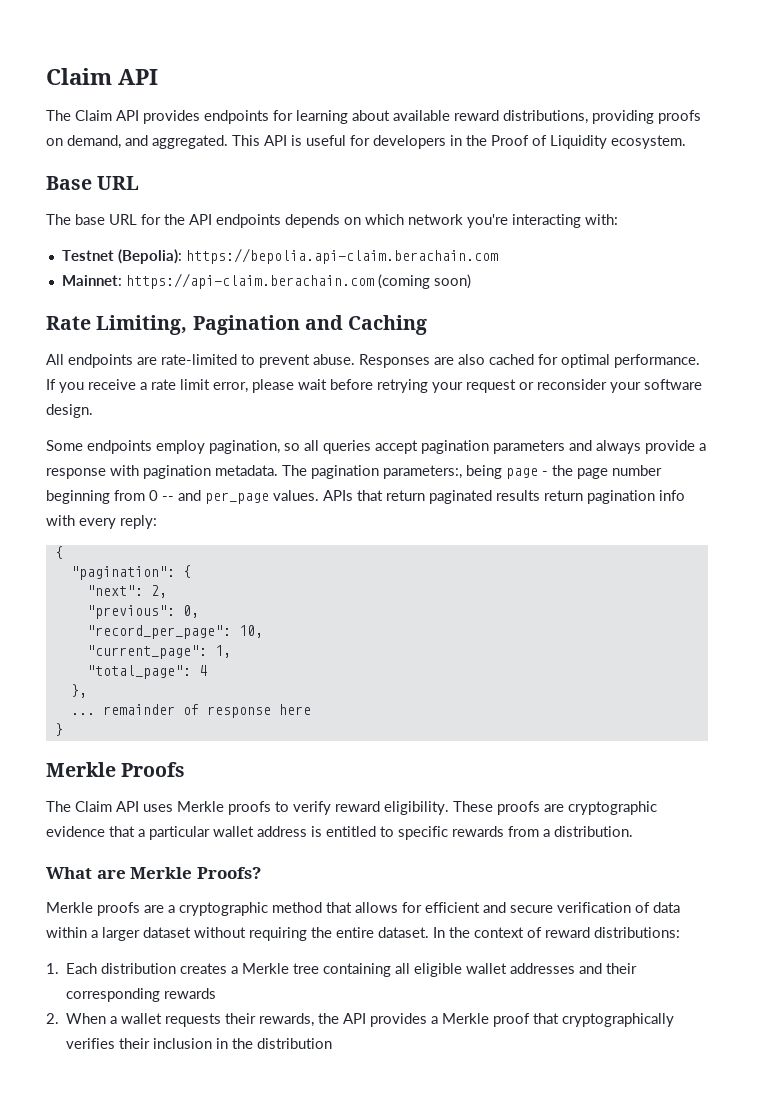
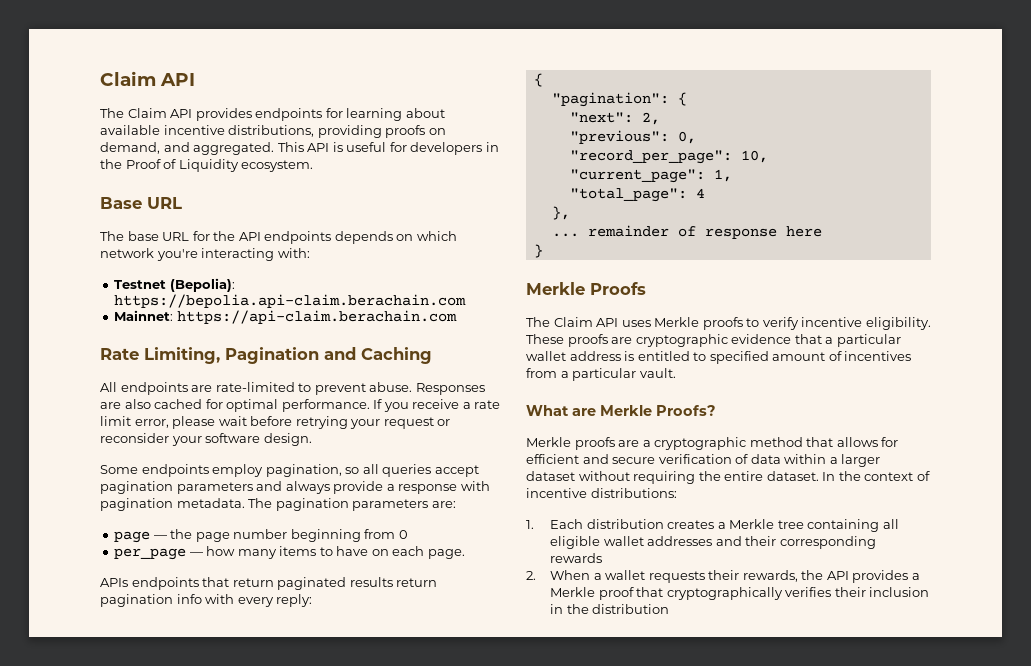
- The Claim API provides endpoints for learning about available reward distributions, providing proofs on demand, and aggregated.
+ The Claim API provides endpoints for learning about available incentive distributions, providing proofs on demand, and aggregated.
- Mainnet: https://api-claim.berachain.com (coming soon)
+ Mainnet: https://api-claim.berachain.com
- The pagination parameters:, being page - the page number beginning from 0 -- and per_page values. APIs that return paginated results return pagination info with every reply:
+ The pagination parameters are:
+ page — the page number beginning from 0
+ per_page — how many items to have on each page.
+ APIs endpoints that return paginated results return pagination info with every reply:
- The Claim API uses Merkle proofs to verify reward eligibility.
+ The Claim API uses Merkle proofs to verify incentive eligibility.
- These proofs are cryptographic evidence that a particular wallet address is entitled to specific rewards from a distribution.
+ These proofs are cryptographic evidence that a particular wallet address is entitled to specified amount of incentives from a particular vault.
- In the context of reward distributions:
+ In the context of incentive distributions:

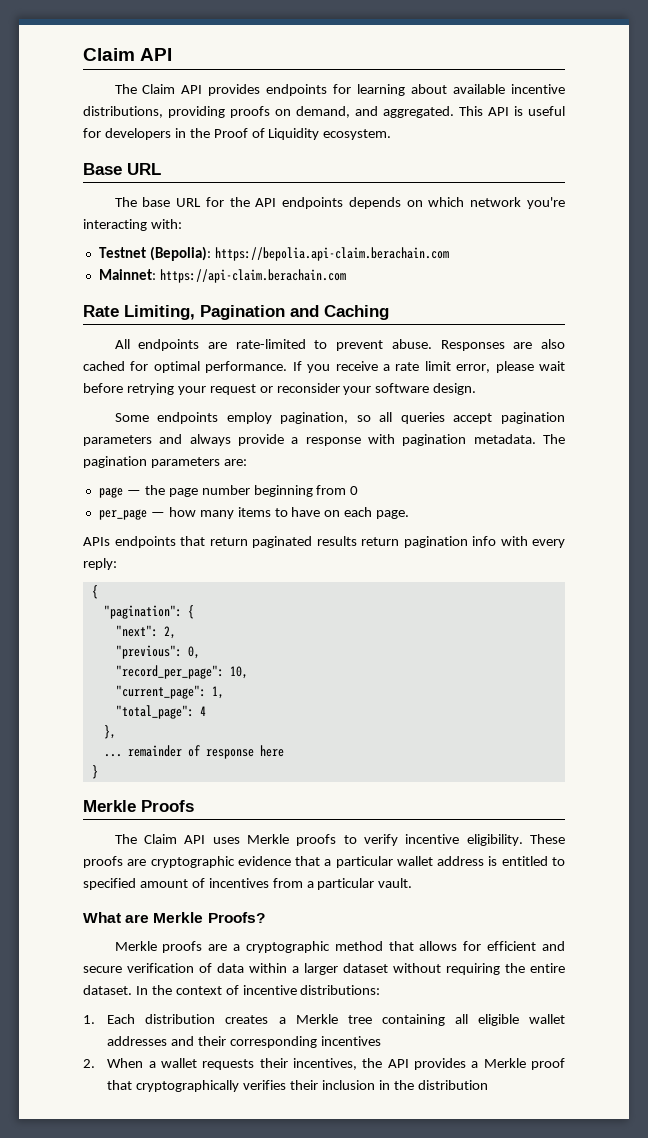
- 1. Each distribution creates a Merkle tree containing all eligible wallet addresses and their corresponding rewards
+ 1. Each distribution creates a Merkle tree containing all eligible wallet addresses and their corresponding incentives
- 2. When a wallet requests their rewards, the API provides a Merkle proof that cryptographically verifies their inclusion in the distribution
+ 2. When a wallet requests their incentives, the API provides a Merkle proof that cryptographically verifies their inclusion in the distribution

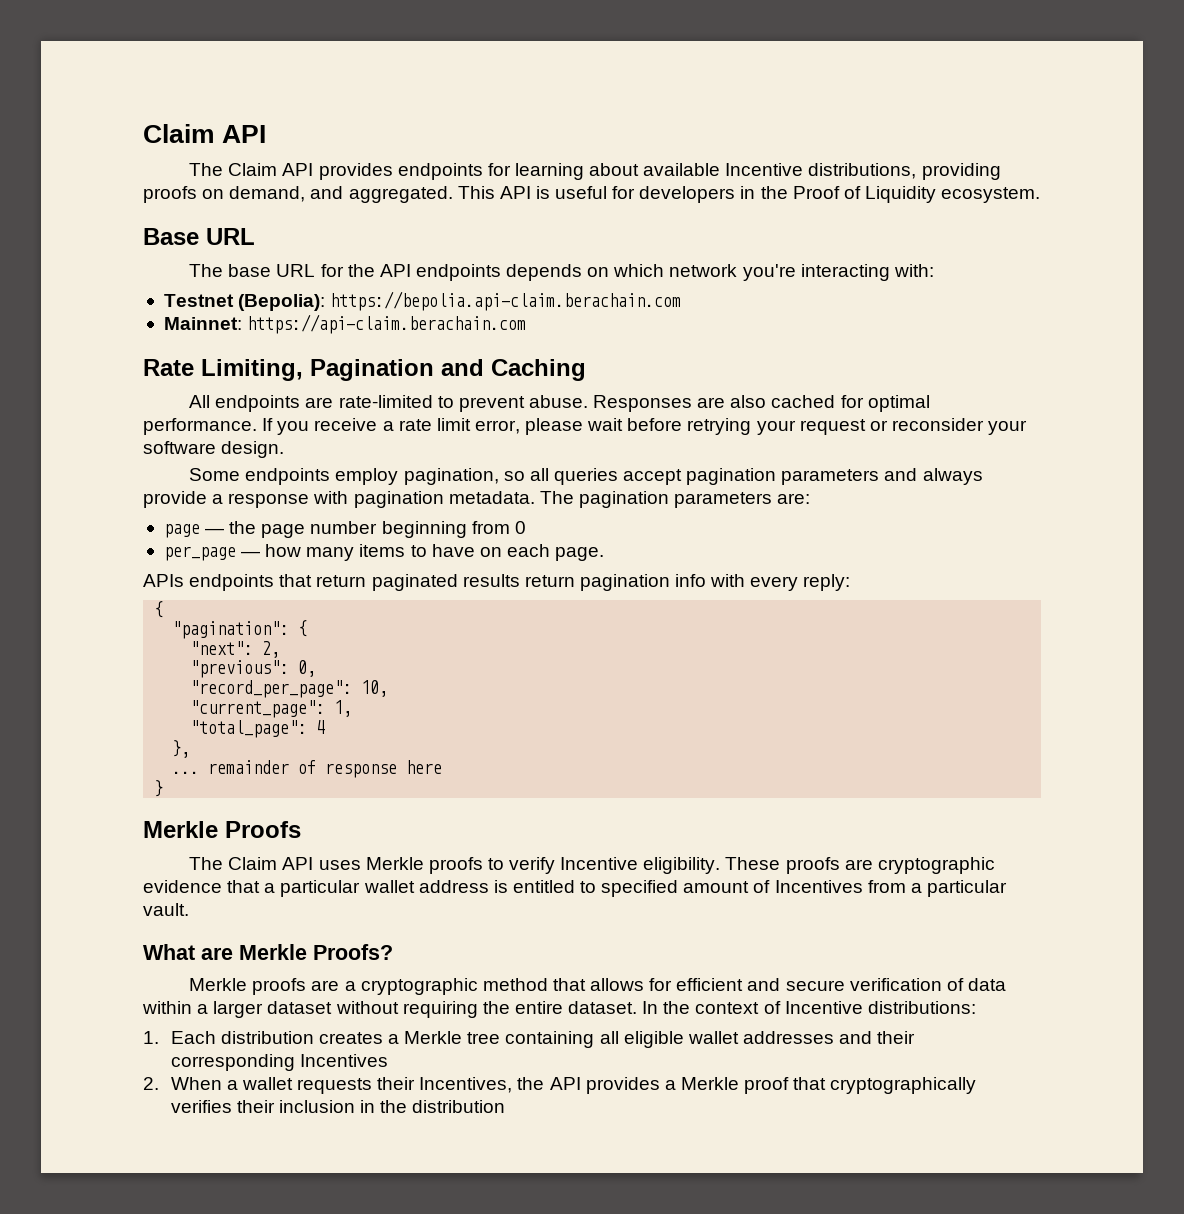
- The Claim API provides endpoints for learning about available incentive distributions, providing proofs on demand, and aggregated.
+ The Claim API provides endpoints for learning about available Incentive distributions, providing proofs on demand, and aggregated.
- The Claim API uses Merkle proofs to verify incentive eligibility.
+ The Claim API uses Merkle proofs to verify Incentive eligibility.
- These proofs are cryptographic evidence that a particular wallet address is entitled to specified amount of incentives from a particular vault.
+ These proofs are cryptographic evidence that a particular wallet address is entitled to specified amount of Incentives from a particular vault.
- In the context of incentive distributions:
+ In the context of Incentive distributions:
- 1. Each distribution creates a Merkle tree containing all eligible wallet addresses and their corresponding incentives
+ 1. Each distribution creates a Merkle tree containing all eligible wallet addresses and their corresponding Incentives
- 2. When a wallet requests their incentives, the API provides a Merkle proof that cryptographically verifies their inclusion in the distribution
+ 2. When a wallet requests their Incentives, the API provides a Merkle proof that cryptographically verifies their inclusion in the distribution

